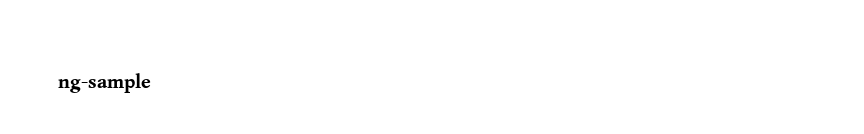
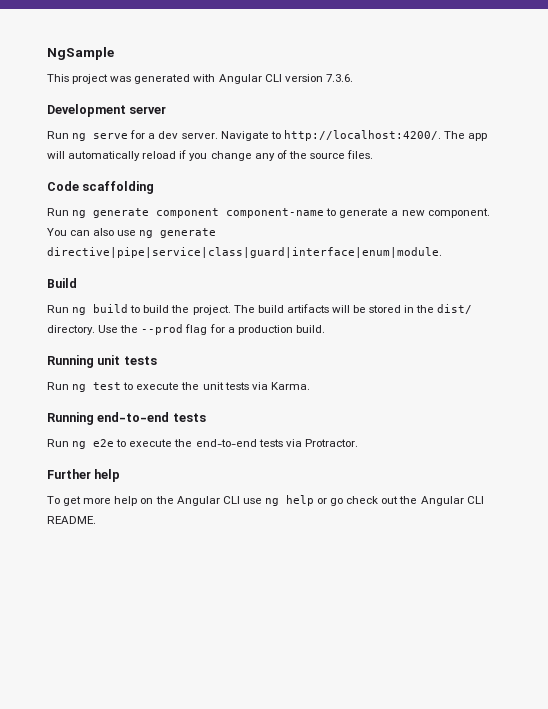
- ng-sample
+ NgSample
+ This project was generated with Angular CLI version 7.3.6.
+ Development server
+ Run ng serve for a dev server. Navigate to http://localhost:4200/. The app will automatically reload if you change any of the source files.
+ Code scaffolding
+ Run ng generate component component-name to generate a new component. You can also use ng generate directive|pipe|service|class|guard|interface|enum|module.
+ Build
+ Run ng build to build the project. The build artifacts will be stored in the dist/ directory. Use the --prod flag for a production build.
+ Running unit tests
+ Run ng test to execute the unit tests via Karma.
+ Running end-to-end tests
+ Run ng e2e to execute the end-to-end tests via Protractor.
+ Further help
+ To get more help on the Angular CLI use ng help or go check out the Angular CLI README.

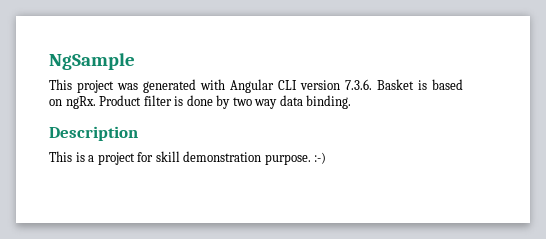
- This project was generated with Angular CLI version 7.3.6.
- Development server
- Run ng serve for a dev server. Navigate to http://localhost:4200/. The app will automatically reload if you change any of the source files.
- Code scaffolding
- Run ng generate component component-name to generate a new component. You can also use ng generate directive|pipe|service|class|guard|interface|enum|module.
- Build
- Run ng build to build the project. The build artifacts will be stored in the dist/ directory. Use the --prod flag for a production build.
- Running unit tests
- Run ng test to execute the unit tests via Karma.
- Running end-to-end tests
- Run ng e2e to execute the end-to-end tests via Protractor.
- Further help
- To get more help on the Angular CLI use ng help or go check out the Angular CLI README.
+ This project was generated with Angular CLI version 7.3.6. Basket is based on ngRx. Product filter is done by two way data binding.
+ Description
+ This is a project for skill demonstration purpose. :-)

